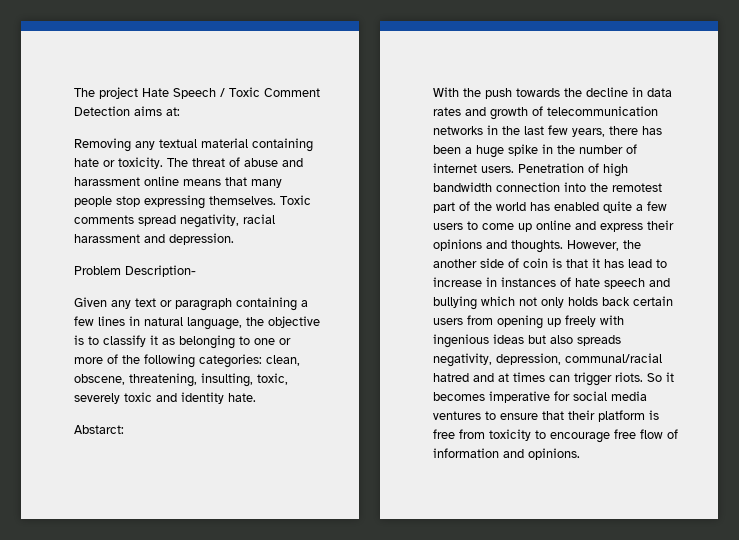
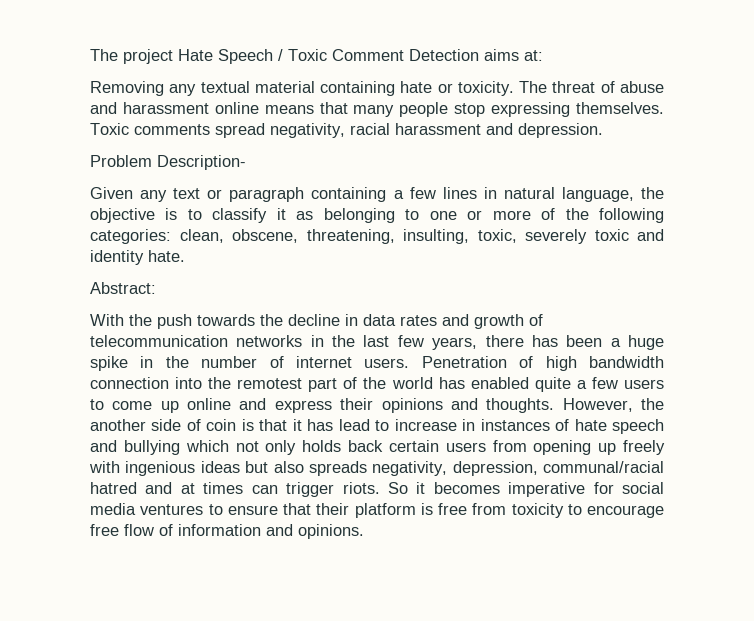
- Abstarct:
+ Abstract:

